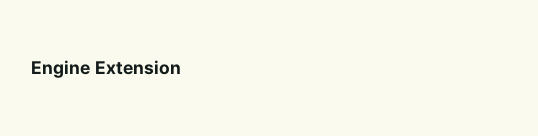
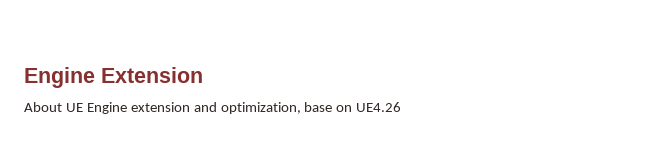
+ About UE Engine extension and optimization, base on UE4.26

